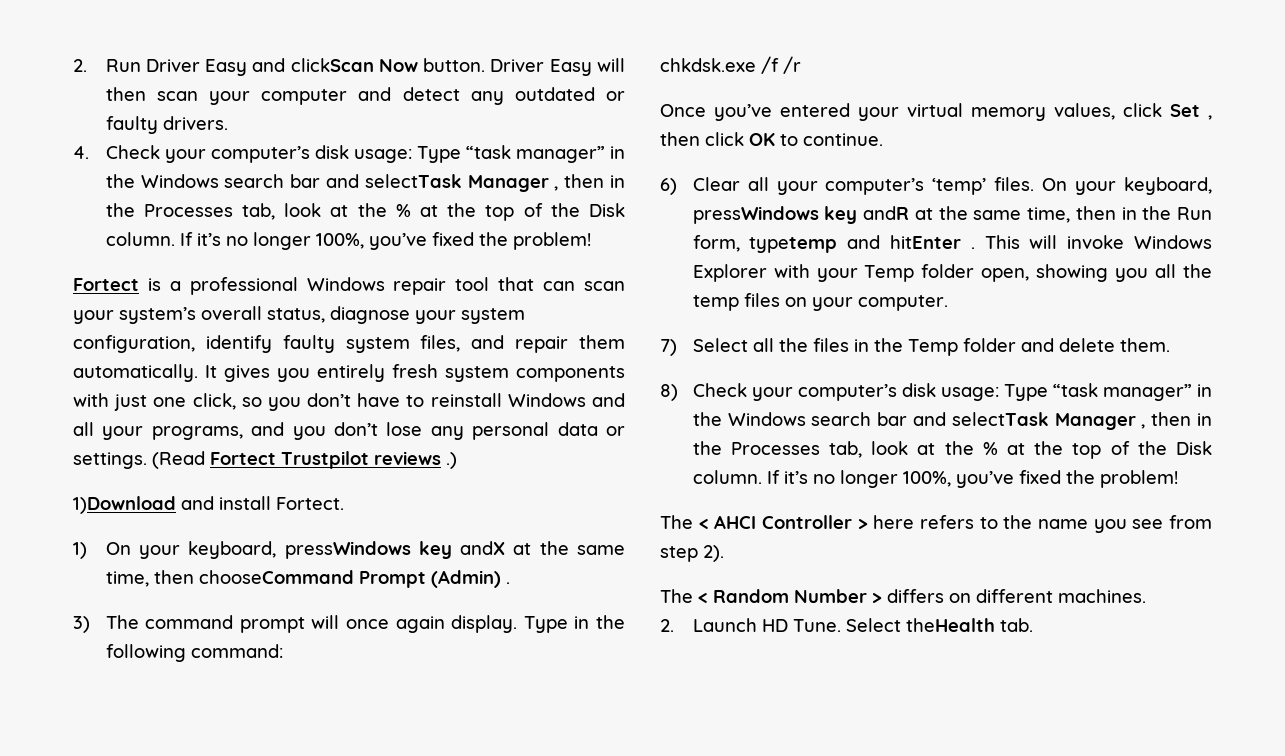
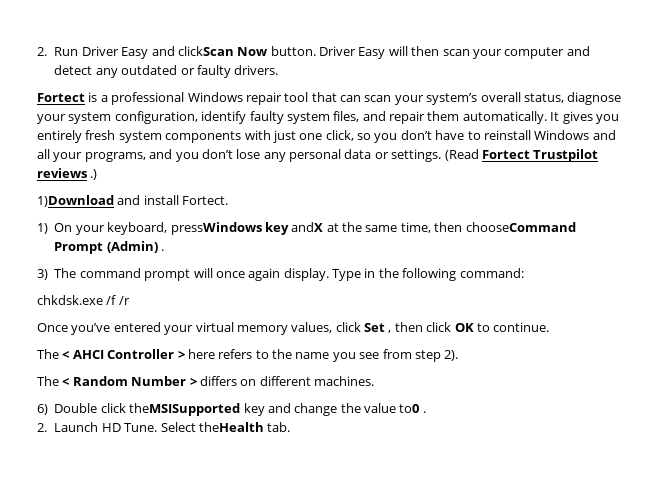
- 4. Check your computer’s disk usage: Type “task manager” in the Windows search bar and selectTask Manager , then in the Processes tab, look at the % at the top of the Disk column. If it’s no longer 100%, you’ve fixed the problem!
- 6) Clear all your computer’s ‘temp’ files. On your keyboard, pressWindows key andR at the same time, then in the Run form, typetemp and hitEnter . This will invoke Windows Explorer with your Temp folder open, showing you all the temp files on your computer.
- 7) Select all the files in the Temp folder and delete them.
- 8) Check your computer’s disk usage: Type “task manager” in the Windows search bar and selectTask Manager , then in the Processes tab, look at the % at the top of the Disk column. If it’s no longer 100%, you’ve fixed the problem!
+ 6) Double click theMSISupported key and change the value to0 .

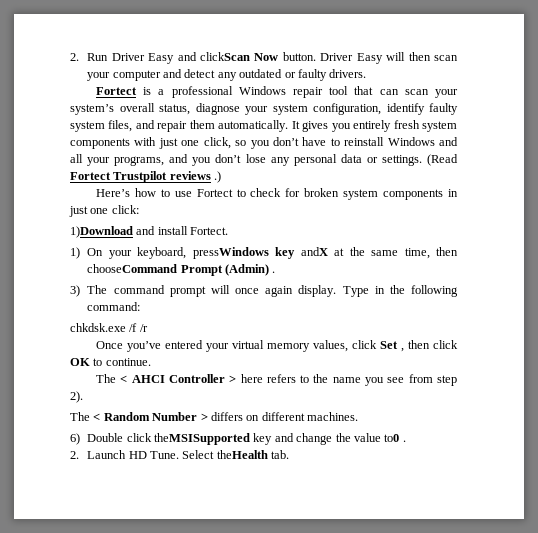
+ Here’s how to use Fortect to check for broken system components in just one click:

